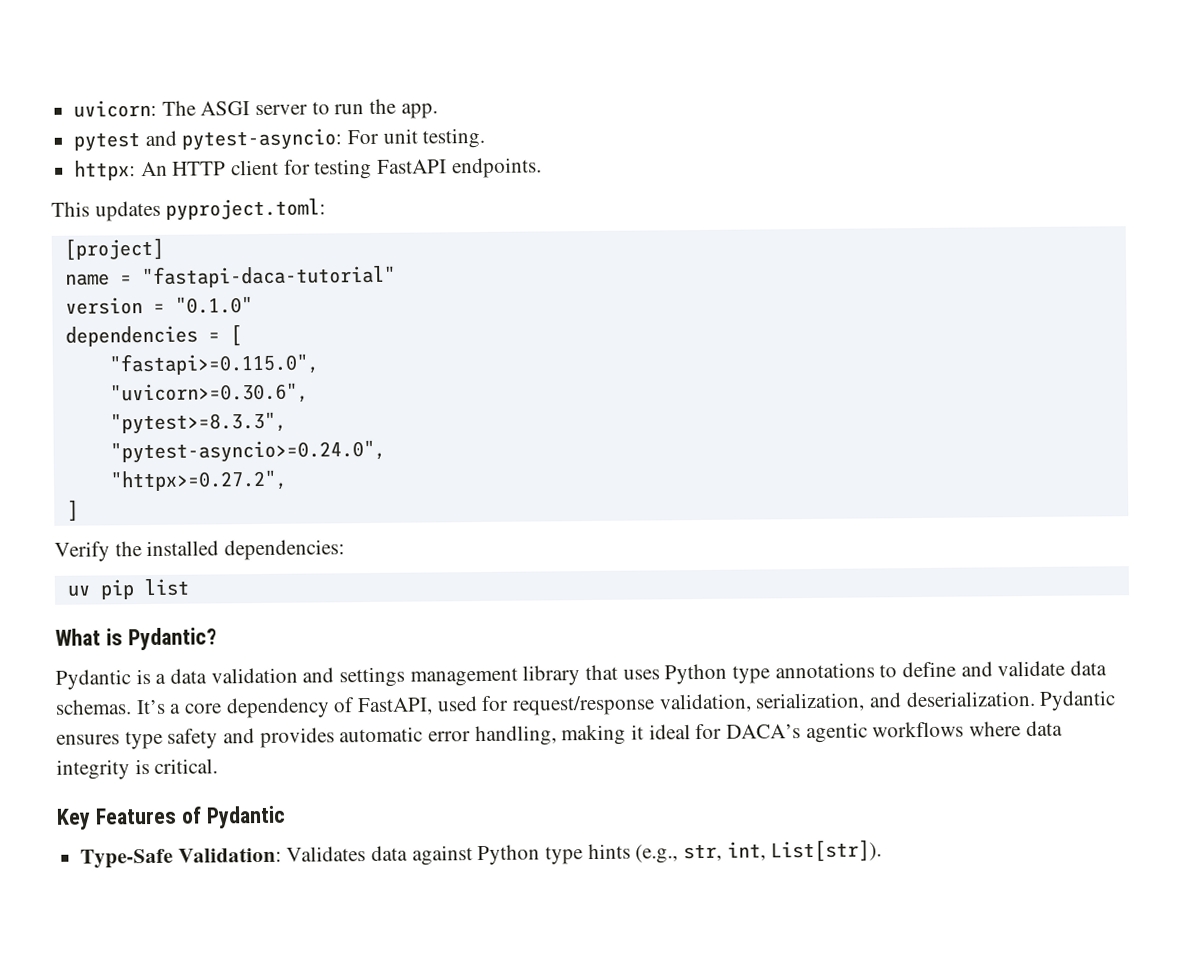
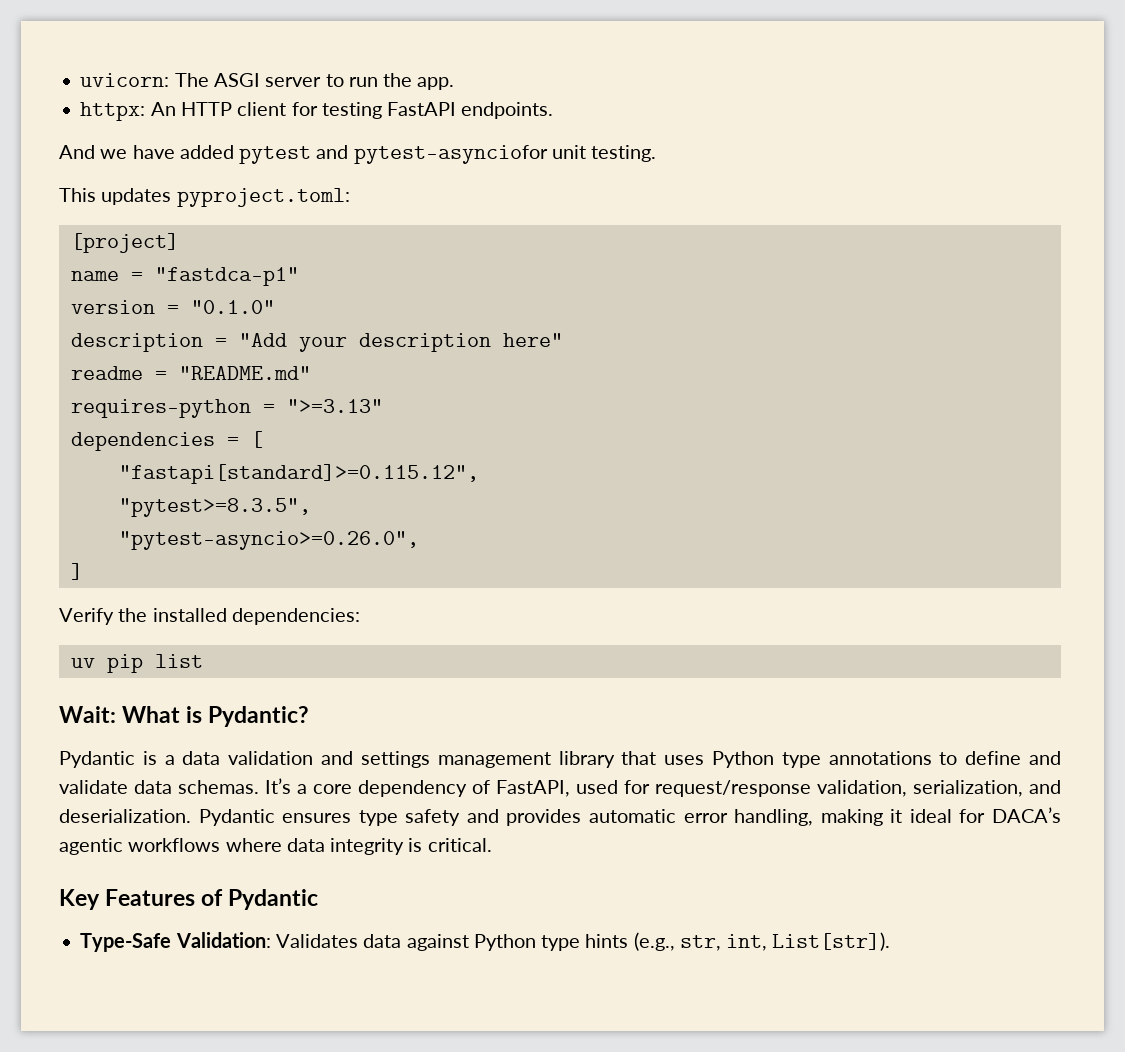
- pytest and pytest-asyncio: For unit testing.
+ And we have added pytest and pytest-asynciofor unit testing.
- name = "fastapi-daca-tutorial"
+ name = "fastdca-p1"
+ description = "Add your description here"
+ readme = "README.md"
+ requires-python = ">=3.13"
  dependencies = [
- "fastapi>=0.115.0",
- "uvicorn>=0.30.6",
- "pytest>=8.3.3",
- "pytest-asyncio>=0.24.0",
- "httpx>=0.27.2",
+ "fastapi[standard]>=0.115.12",
+ "pytest>=8.3.5",
+ "pytest-asyncio>=0.26.0",
- What is Pydantic?
+ Wait: What is Pydantic?

